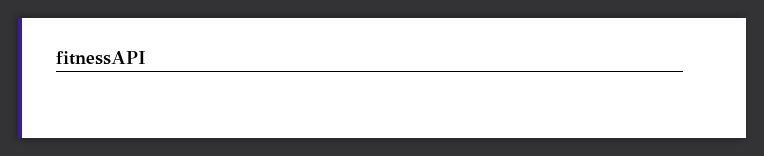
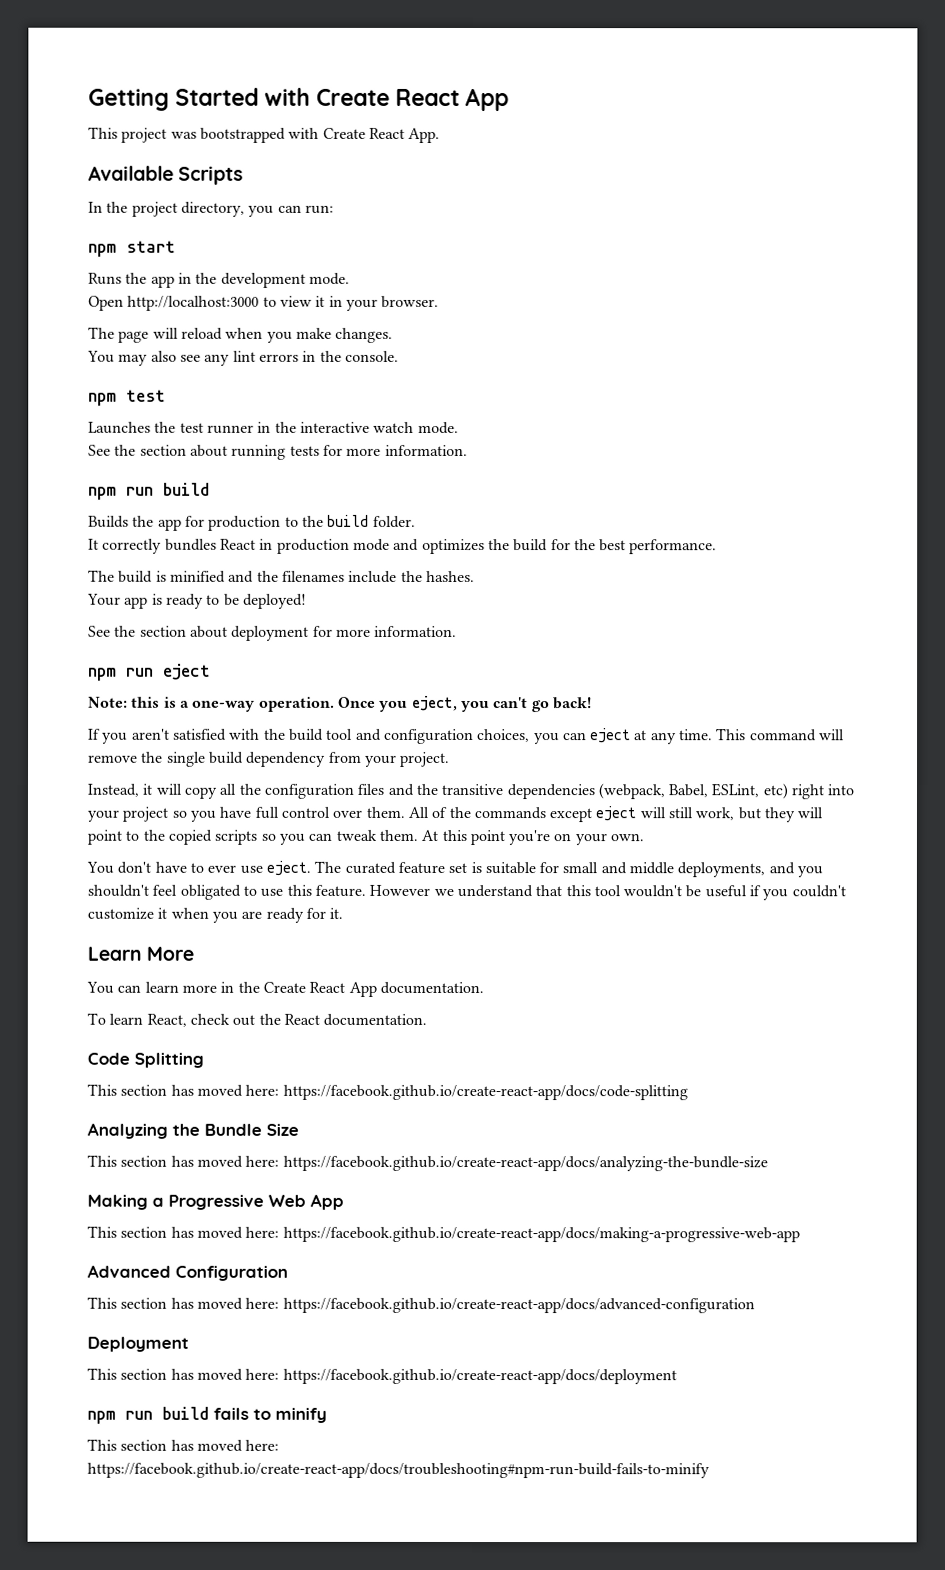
- fitnessAPI
+ Getting Started with Create React App
+ This project was bootstrapped with Create React App.
+ Available Scripts
+ In the project directory, you can run:
+ npm start
+ Runs the app in the development mode.
+ Open http://localhost:3000 to view it in your browser.
+ The page will reload when you make changes.
+ You may also see any lint errors in the console.
+ npm test
+ Launches the test runner in the interactive watch mode.
+ See the section about running tests for more information.
+ npm run build
+ Builds the app for production to the build folder.
+ It correctly bundles React in production mode and optimizes the build for the best performance.
+ The build is minified and the filenames include the hashes.
+ Your app is ready to be deployed!
+ See the section about deployment for more information.
+ npm run eject
+ Note: this is a one-way operation. Once you eject, you can't go back!
+ If you aren't satisfied with the build tool and configuration choices, you can eject at any time. This command will remove the single build dependency from your project.
+ Instead, it will copy all the configuration files and the transitive dependencies (webpack, Babel, ESLint, etc) right into your project so you have full control over them. All of the commands except eject will still work, but they will point to the copied scripts so you can tweak them. At this point you're on your own.
+ You don't have to ever use eject. The curated feature set is suitable for small and middle deployments, and you shouldn't feel obligated to use this feature. However we understand that this tool wouldn't be useful if you couldn't customize it when you are ready for it.
+ Learn More
+ You can learn more in the Create React App documentation.
+ To learn React, check out the React documentation.
+ Code Splitting
+ This section has moved here: https://facebook.github.io/create-react-app/docs/code-splitting
+ Analyzing the Bundle Size
+ This section has moved here: https://facebook.github.io/create-react-app/docs/analyzing-the-bundle-size
+ Making a Progressive Web App
+ This section has moved here: https://facebook.github.io/create-react-app/docs/making-a-progressive-web-app
+ Advanced Configuration
+ This section has moved here: https://facebook.github.io/create-react-app/docs/advanced-configuration
+ Deployment
+ This section has moved here: https://facebook.github.io/create-react-app/docs/deployment
+ npm run build fails to minify
+ This section has moved here: https://facebook.github.io/create-react-app/docs/troubleshooting#npm-run-build-fails-to-minify

